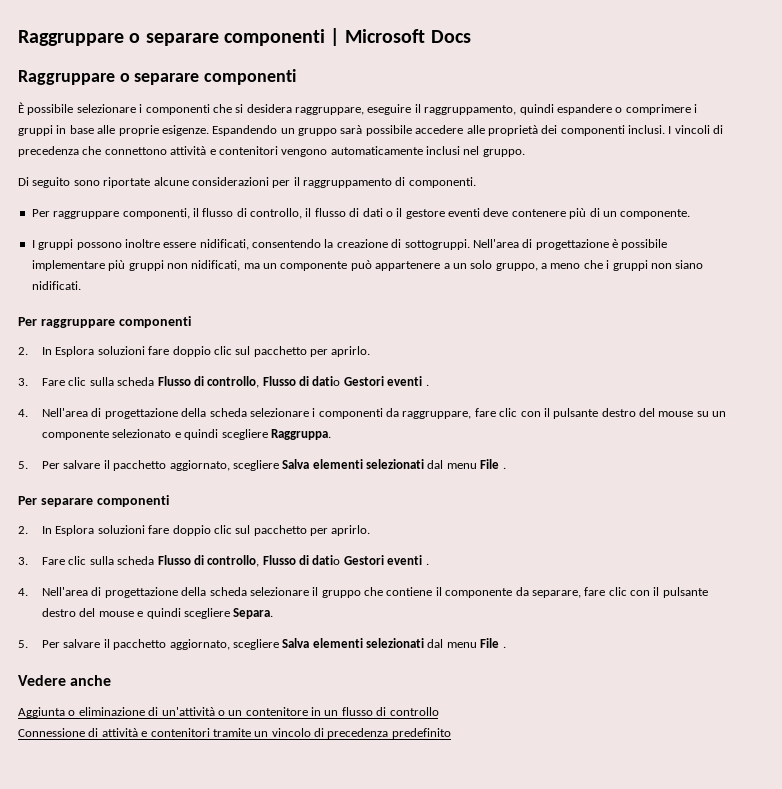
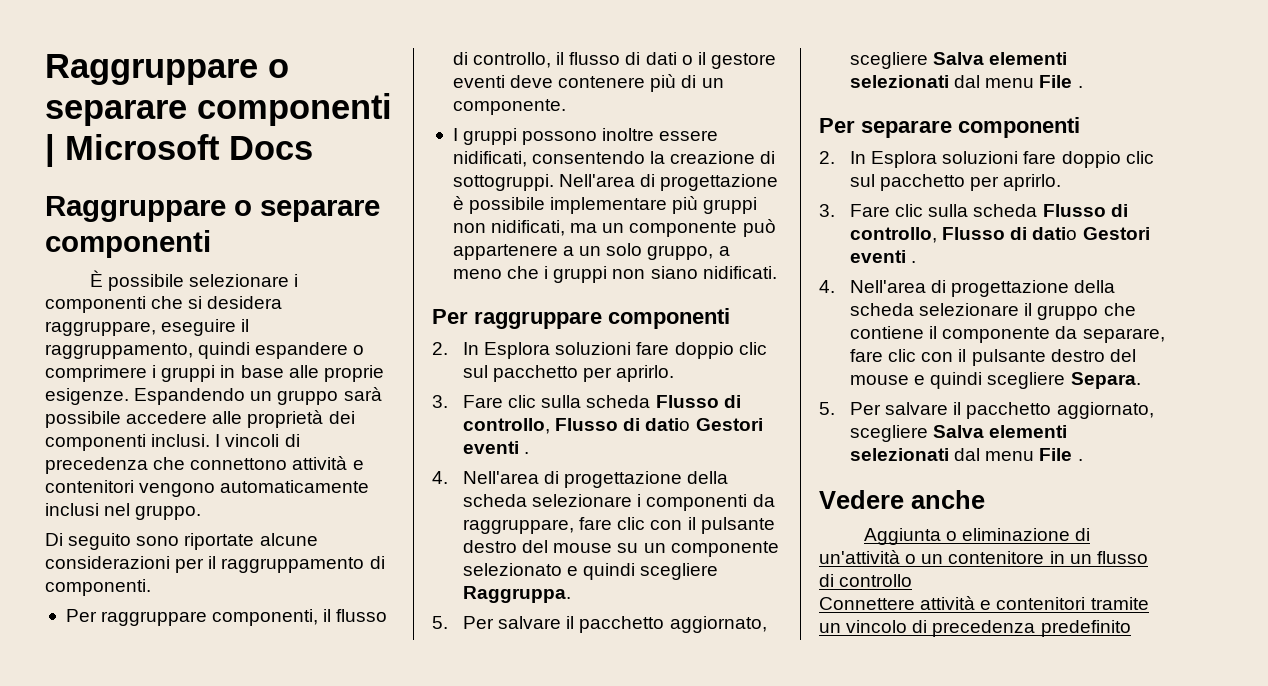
- Connessione di attività e contenitori tramite un vincolo di precedenza predefinito
+ Connettere attività e contenitori tramite un vincolo di precedenza predefinito

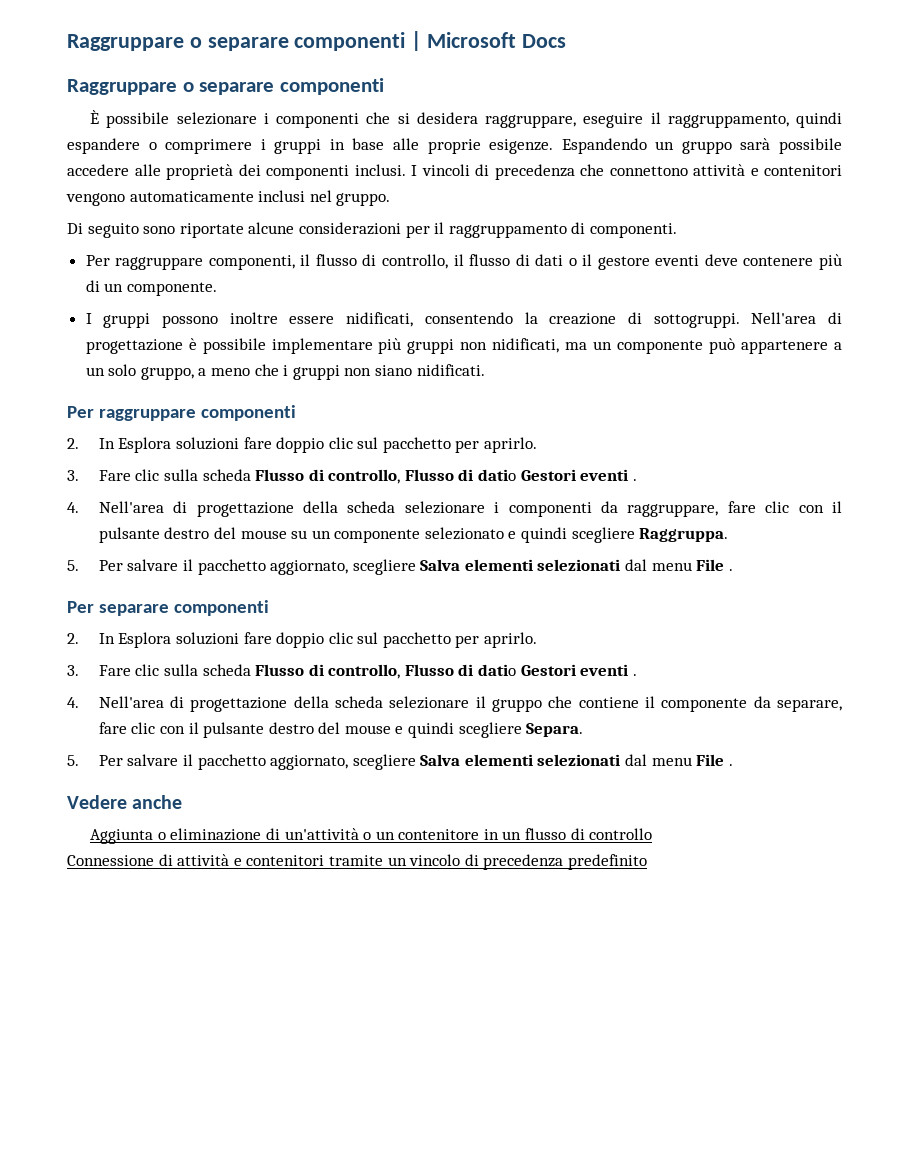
- Connettere attività e contenitori tramite un vincolo di precedenza predefinito
+ Connessione di attività e contenitori tramite un vincolo di precedenza predefinito

